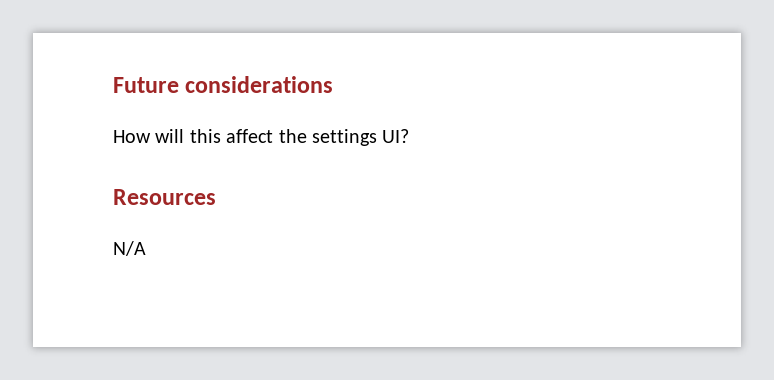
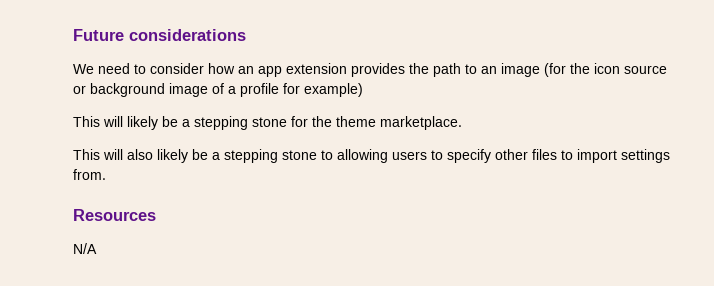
- How will this affect the settings UI?
+ We need to consider how an app extension provides the path to an image (for the icon source or background image of a profile for example)
+ This will likely be a stepping stone for the theme marketplace.
+ This will also likely be a stepping stone to allowing users to specify other files to import settings from.

